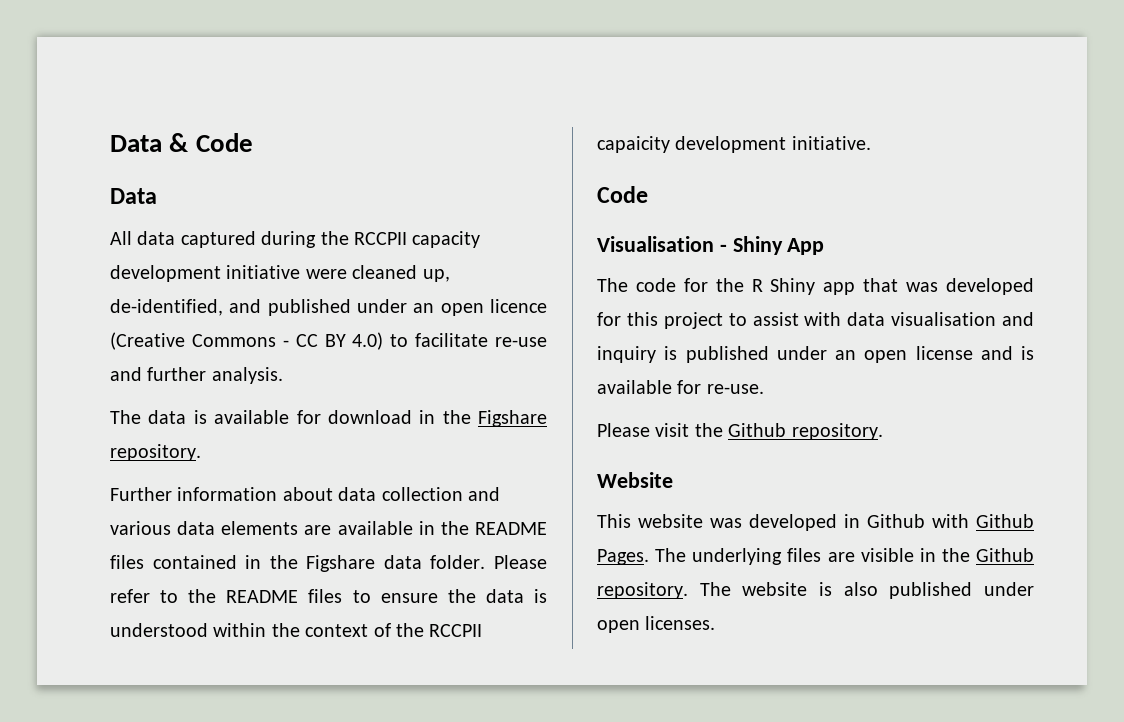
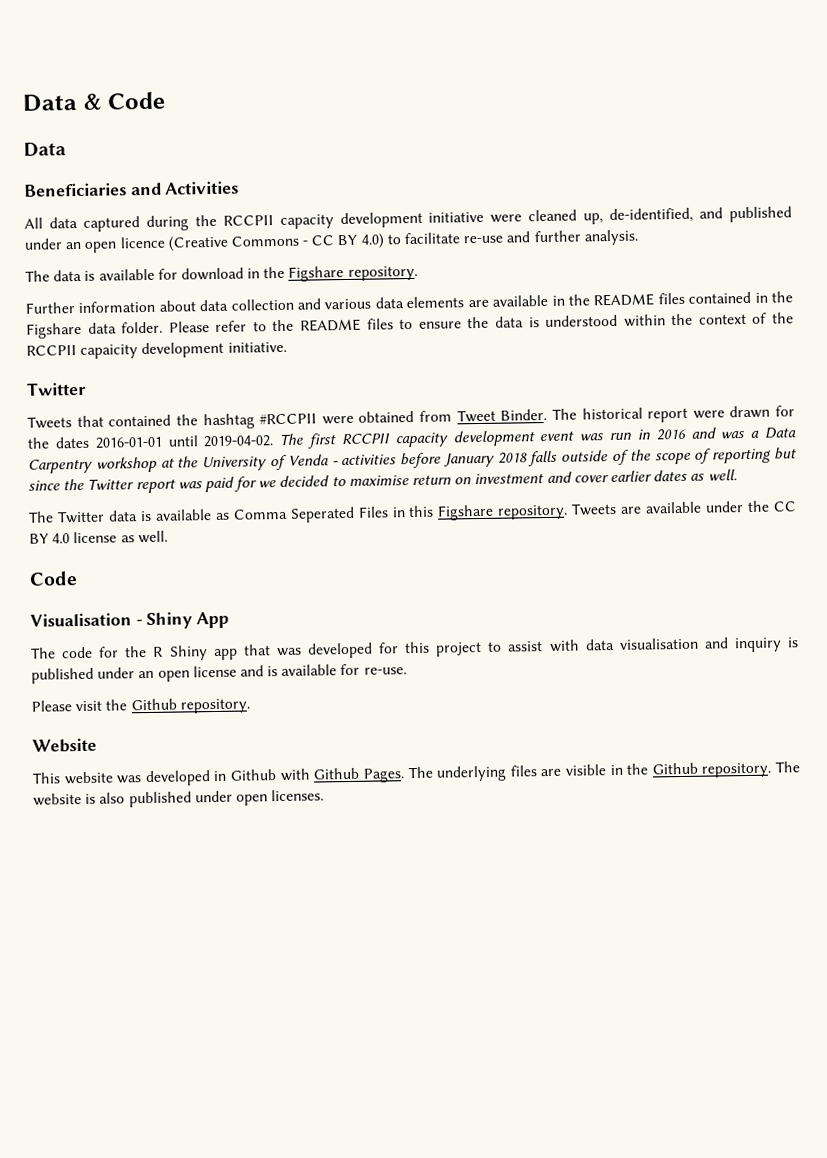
+ Beneficiaries and Activities
  Please refer to the README files to ensure the data is understood within the context of the RCCPII capaicity development initiative.
+ Twitter
+ Tweets that contained the hashtag #RCCPII were obtained from Tweet Binder. The historical report were drawn for the dates 2016-01-01 until 2019-04-02. The first RCCPII capacity development event was run in 2016 and was a Data Carpentry workshop at the University of Venda - activities before January 2018 falls outside of the scope of reporting but since the Twitter report was paid for we decided to maximise return on investment and cover earlier dates as well.
+ The Twitter data is available as Comma Seperated Files in this Figshare repository. Tweets are available under the CC BY 4.0 license as well.

